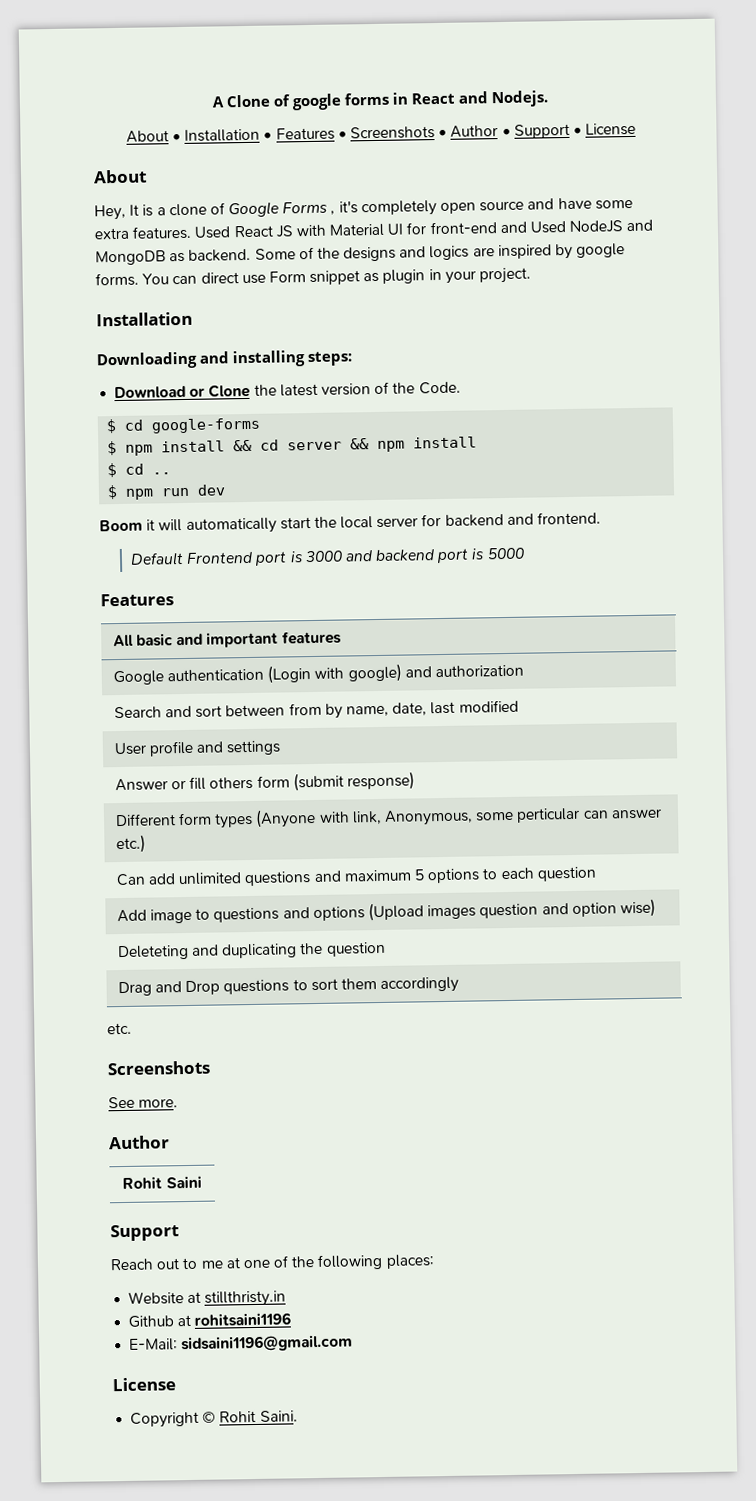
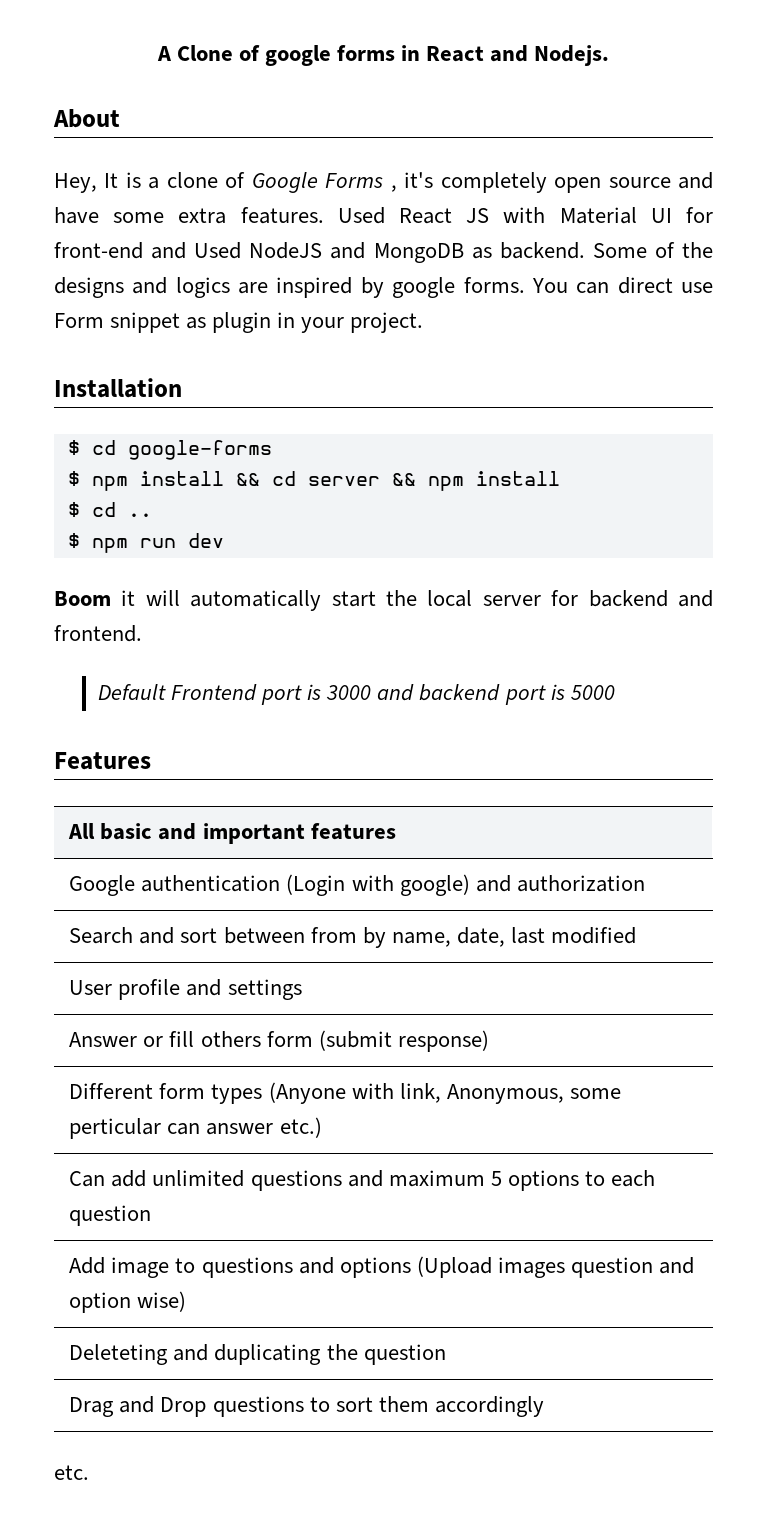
- About • Installation • Features • Screenshots • Author • Support • License
- Downloading and installing steps:
- Download or Clone the latest version of the Code.
  etc.
- Screenshots
- See more.
- Author
- Rohit Saini
- Support
- Reach out to me at one of the following places:
- Website at stillthristy.in
- Github at rohitsaini1196
- E-Mail: sidsaini1196@gmail.com
- License
- Copyright © Rohit Saini.

